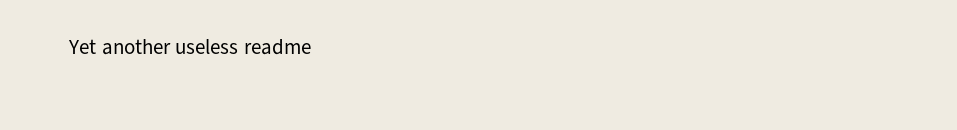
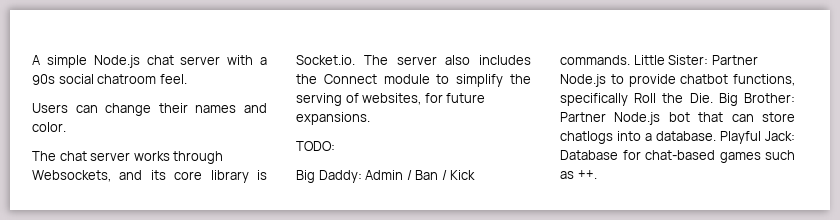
- Yet another useless readme
+ A simple Node.js chat server with a 90s social chatroom feel.
+ Users can change their names and color.
+ The chat server works through Websockets, and its core library is Socket.io. The server also includes the Connect module to simplify the serving of websites, for future expansions.
+ TODO:
+ Big Daddy: Admin / Ban / Kick commands. Little Sister: Partner Node.js to provide chatbot functions, specifically Roll the Die. Big Brother: Partner Node.js bot that can store chatlogs into a database. Playful Jack: Database for chat-based games such as ++.

